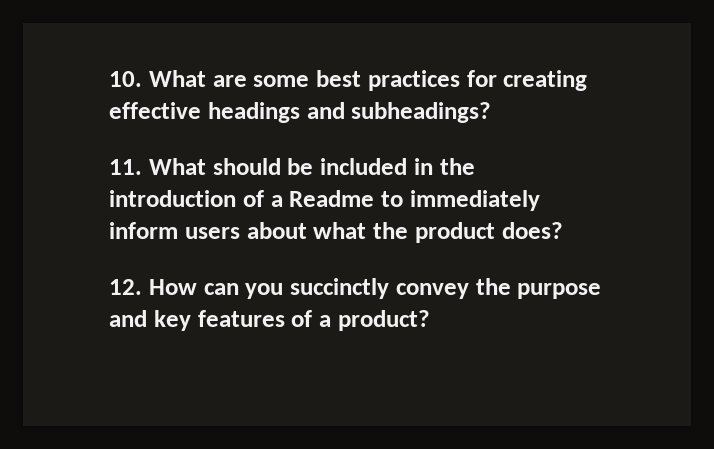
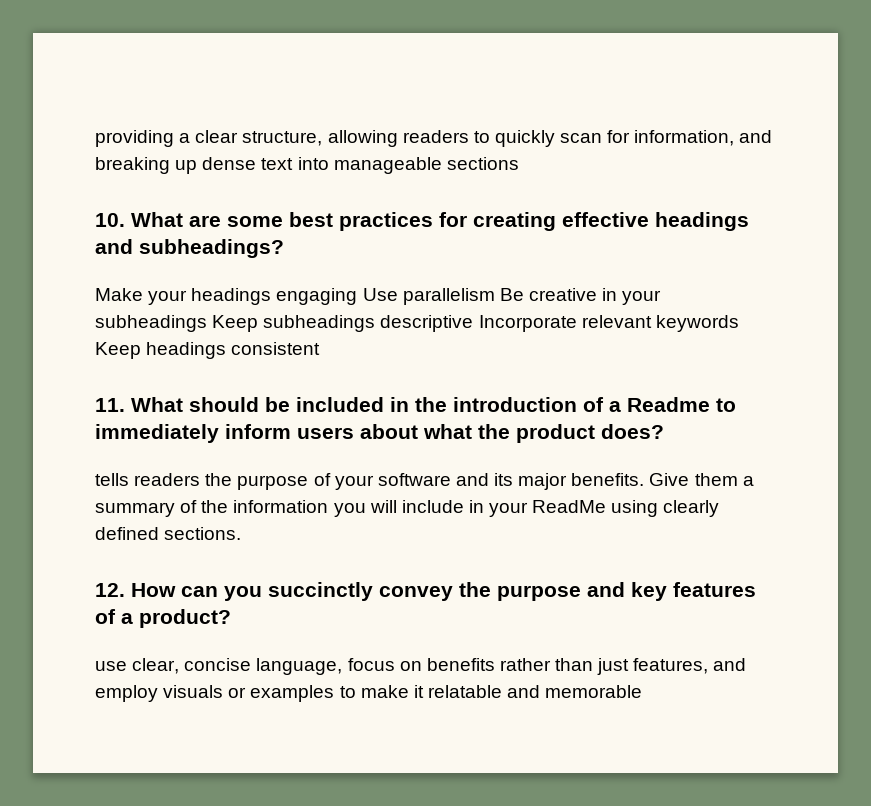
+ providing a clear structure, allowing readers to quickly scan for information, and breaking up dense text into manageable sections
+ Make your headings engaging Use parallelism Be creative in your subheadings Keep subheadings descriptive Incorporate relevant keywords Keep headings consistent
+ tells readers the purpose of your software and its major benefits. Give them a summary of the information you will include in your ReadMe using clearly defined sections.
+ use clear, concise language, focus on benefits rather than just features, and employ visuals or examples to make it relatable and memorable

